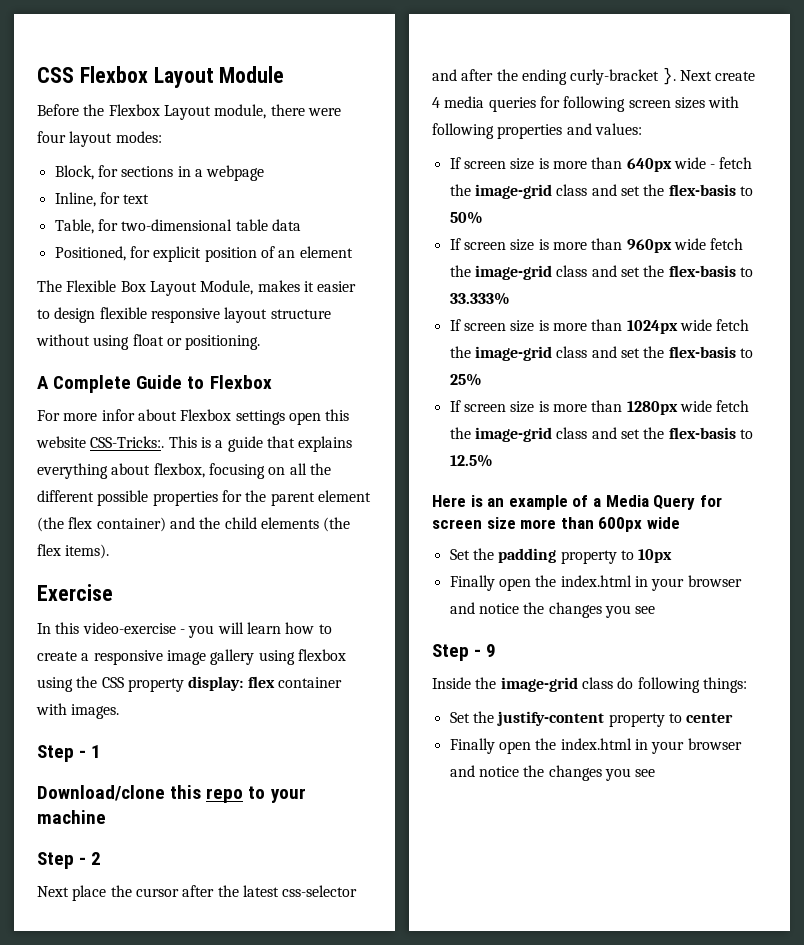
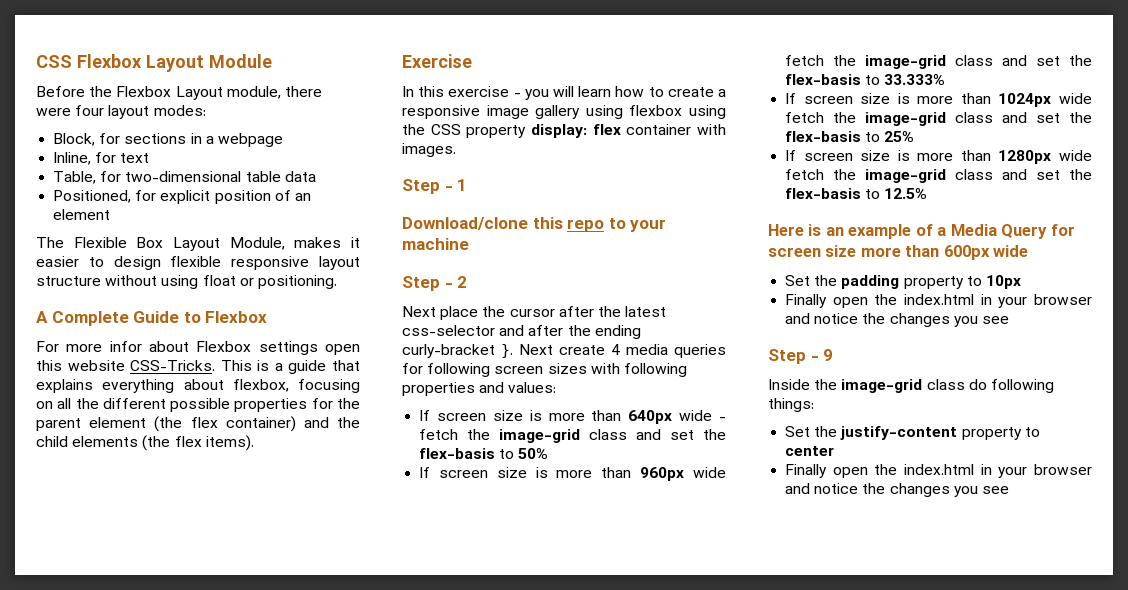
- For more infor about Flexbox settings open this website CSS-Tricks:.
+ For more infor about Flexbox settings open this website CSS-Tricks.
- In this video-exercise - you will learn how to create a responsive image gallery using flexbox using the CSS property display: flex container with images.
+ In this exercise - you will learn how to create a responsive image gallery using flexbox using the CSS property display: flex container with images.

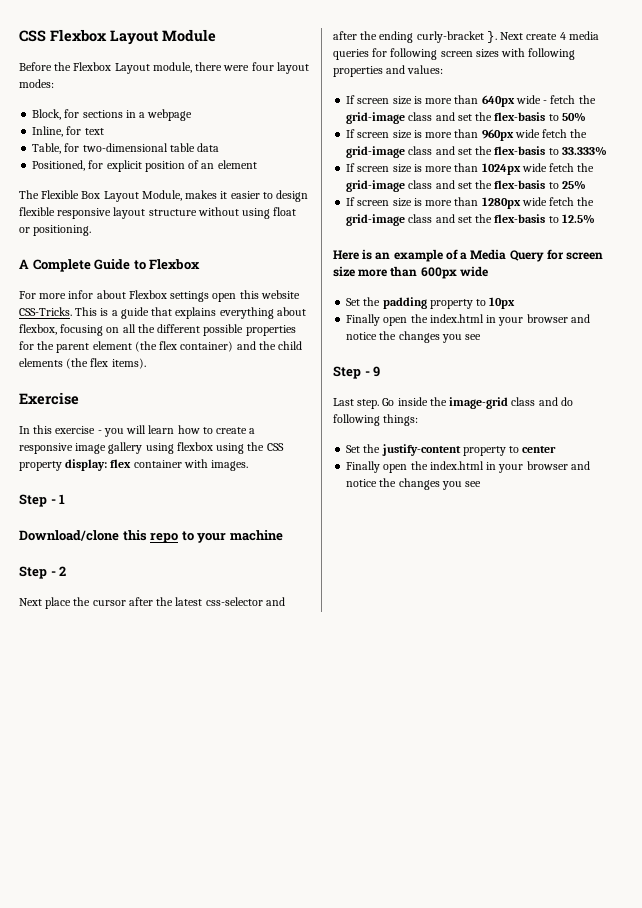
- If screen size is more than 640px wide - fetch the image-grid class and set the flex-basis to 50%
+ If screen size is more than 640px wide - fetch the grid-image class and set the flex-basis to 50%
- If screen size is more than 960px wide fetch the image-grid class and set the flex-basis to 33.333%
+ If screen size is more than 960px wide fetch the grid-image class and set the flex-basis to 33.333%
- If screen size is more than 1024px wide fetch the image-grid class and set the flex-basis to 25%
+ If screen size is more than 1024px wide fetch the grid-image class and set the flex-basis to 25%
- If screen size is more than 1280px wide fetch the image-grid class and set the flex-basis to 12.5%
+ If screen size is more than 1280px wide fetch the grid-image class and set the flex-basis to 12.5%
- Inside the image-grid class do following things:
+ Last step. Go inside the image-grid class and do following things:

